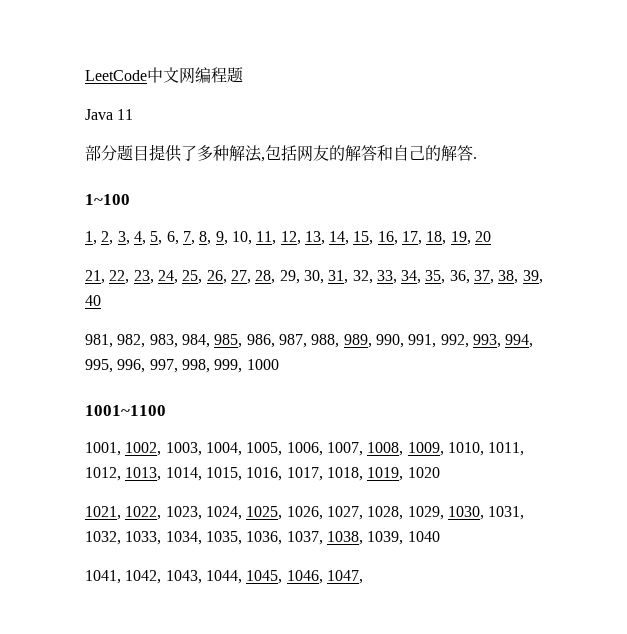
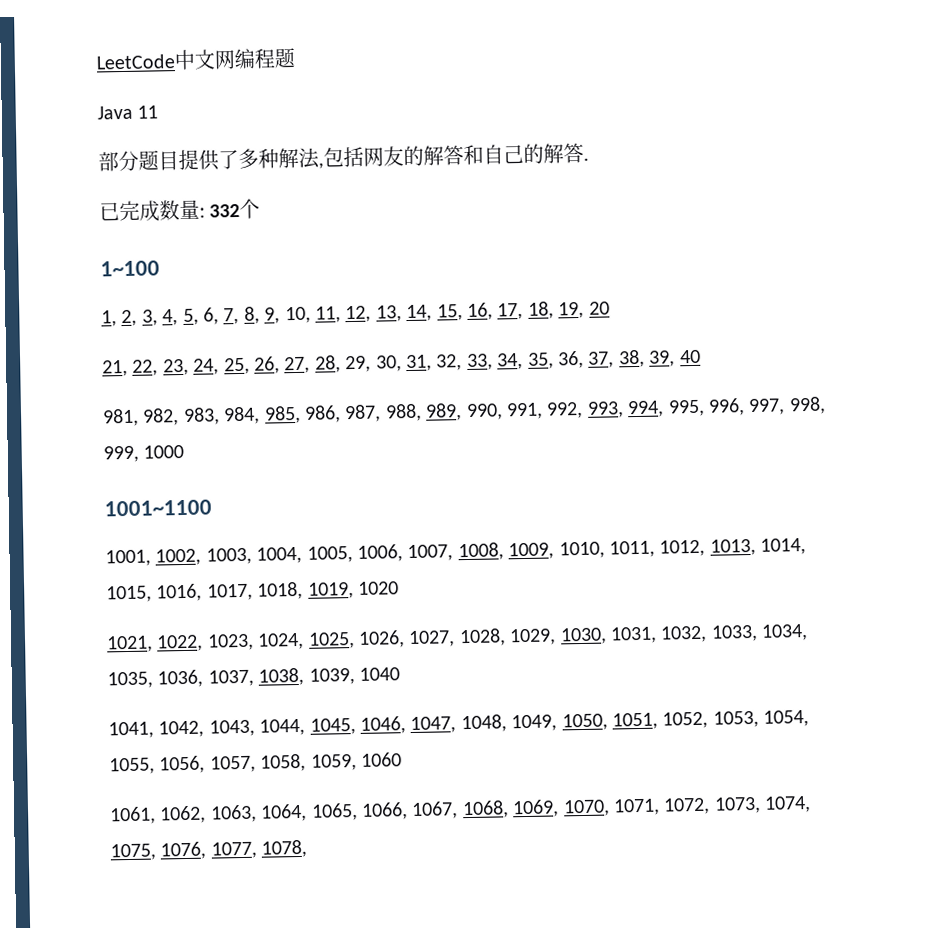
+ 已完成数量: 332个
- 1041, 1042, 1043, 1044, 1045, 1046, 1047,
+ 1041, 1042, 1043, 1044, 1045, 1046, 1047, 1048, 1049, 1050, 1051, 1052, 1053, 1054, 1055, 1056, 1057, 1058, 1059, 1060
+ 1061, 1062, 1063, 1064, 1065, 1066, 1067, 1068, 1069, 1070, 1071, 1072, 1073, 1074, 1075, 1076, 1077, 1078,

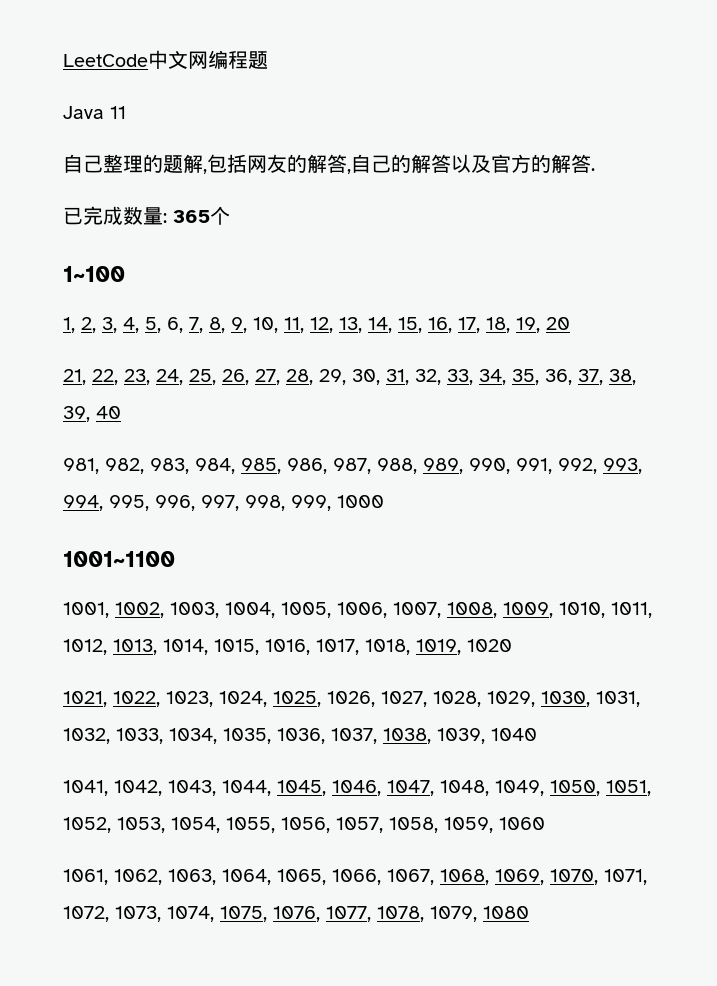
- 部分题目提供了多种解法,包括网友的解答和自己的解答.
+ 自己整理的题解,包括网友的解答,自己的解答以及官方的解答.
- 已完成数量: 332个
+ 已完成数量: 365个
- 1061, 1062, 1063, 1064, 1065, 1066, 1067, 1068, 1069, 1070, 1071, 1072, 1073, 1074, 1075, 1076, 1077, 1078,
+ 1061, 1062, 1063, 1064, 1065, 1066, 1067, 1068, 1069, 1070, 1071, 1072, 1073, 1074, 1075, 1076, 1077, 1078, 1079, 1080

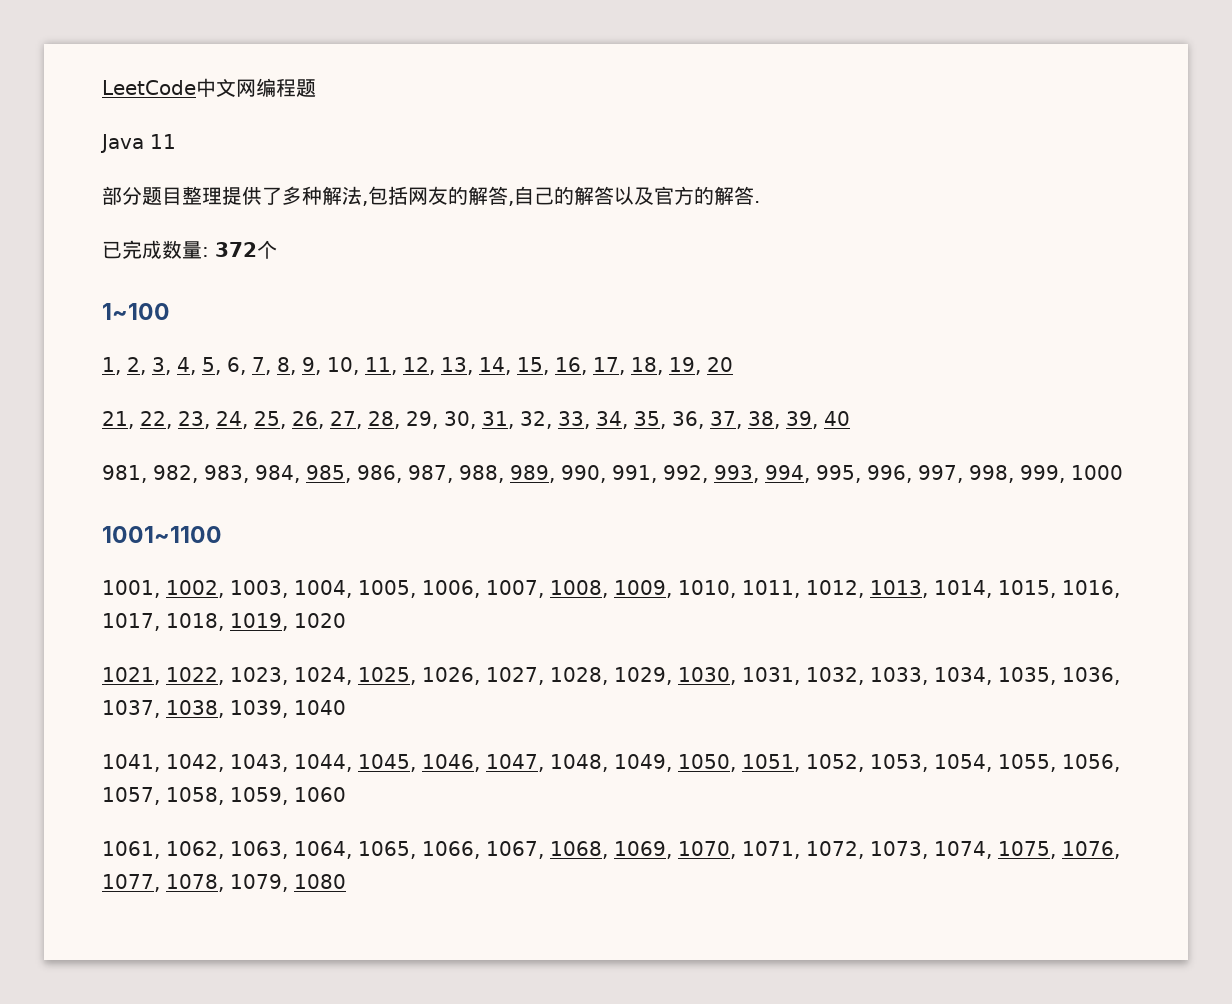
- 自己整理的题解,包括网友的解答,自己的解答以及官方的解答.
+ 部分题目整理提供了多种解法,包括网友的解答,自己的解答以及官方的解答.
- 已完成数量: 365个
+ 已完成数量: 372个

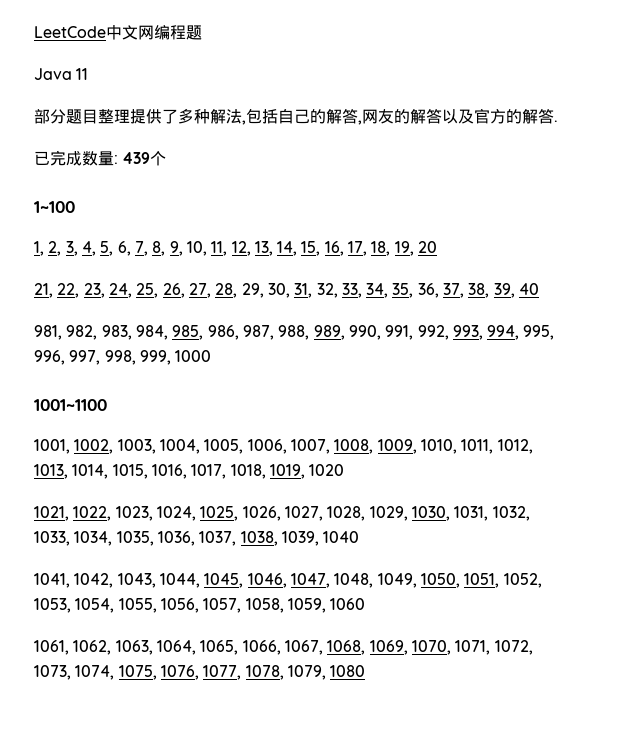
- 部分题目整理提供了多种解法,包括网友的解答,自己的解答以及官方的解答.
+ 部分题目整理提供了多种解法,包括自己的解答,网友的解答以及官方的解答.
- 已完成数量: 372个
+ 已完成数量: 439个

